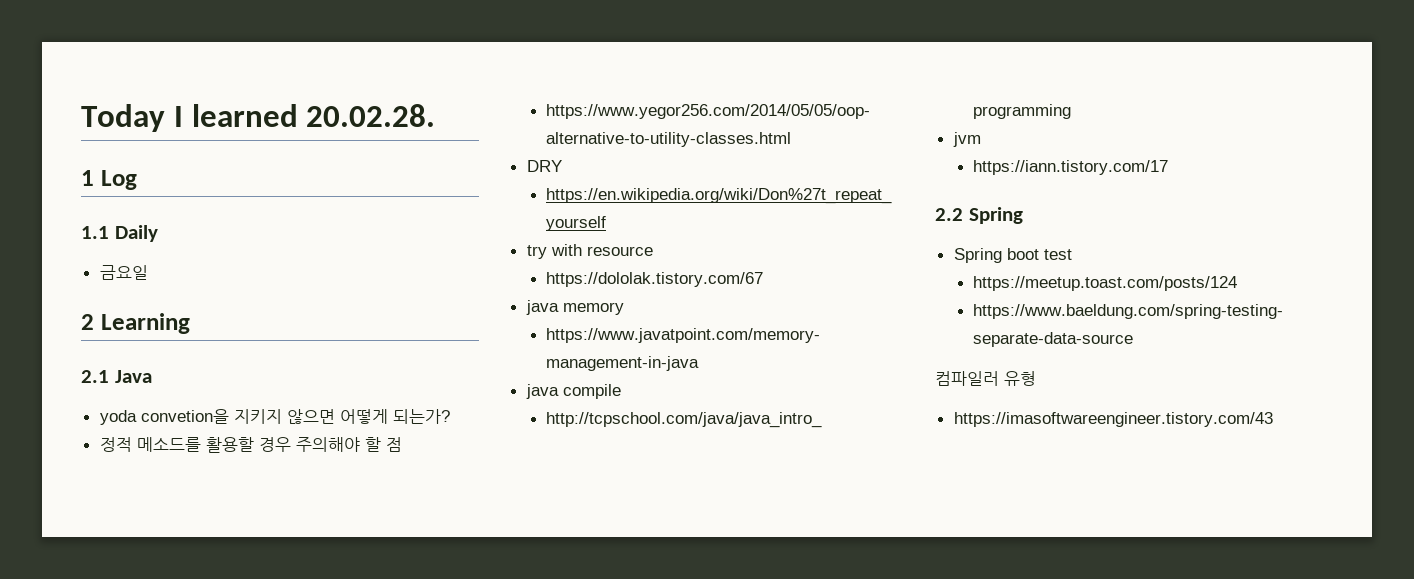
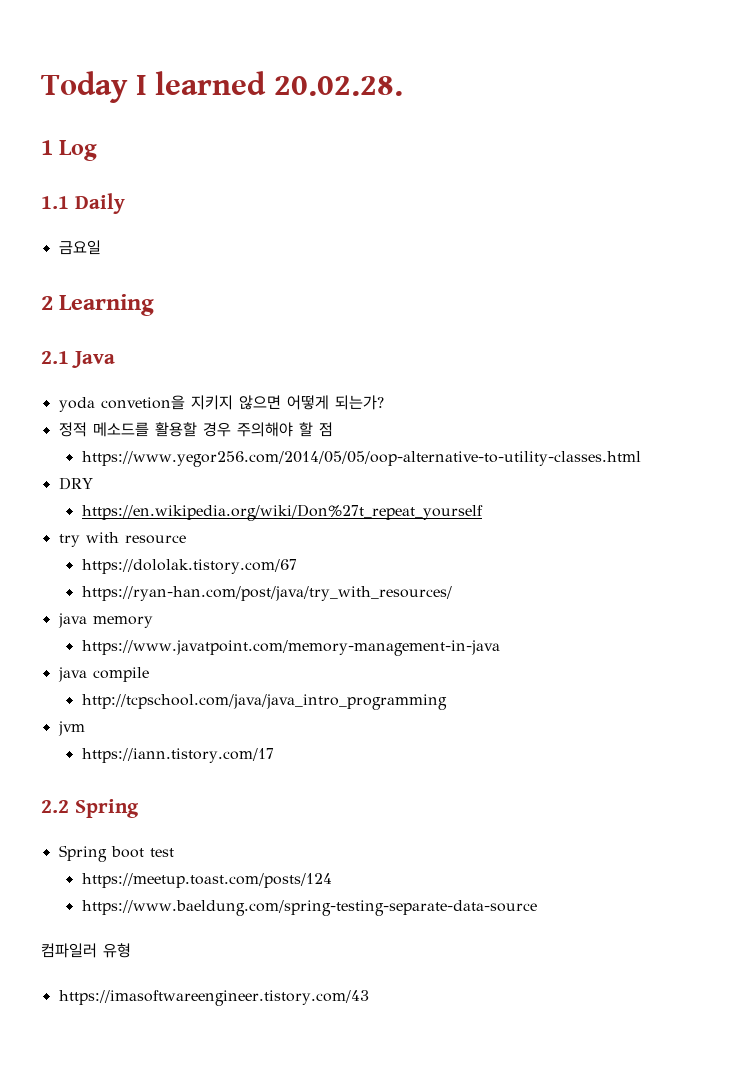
+ https://ryan-han.com/post/java/try_with_resources/

